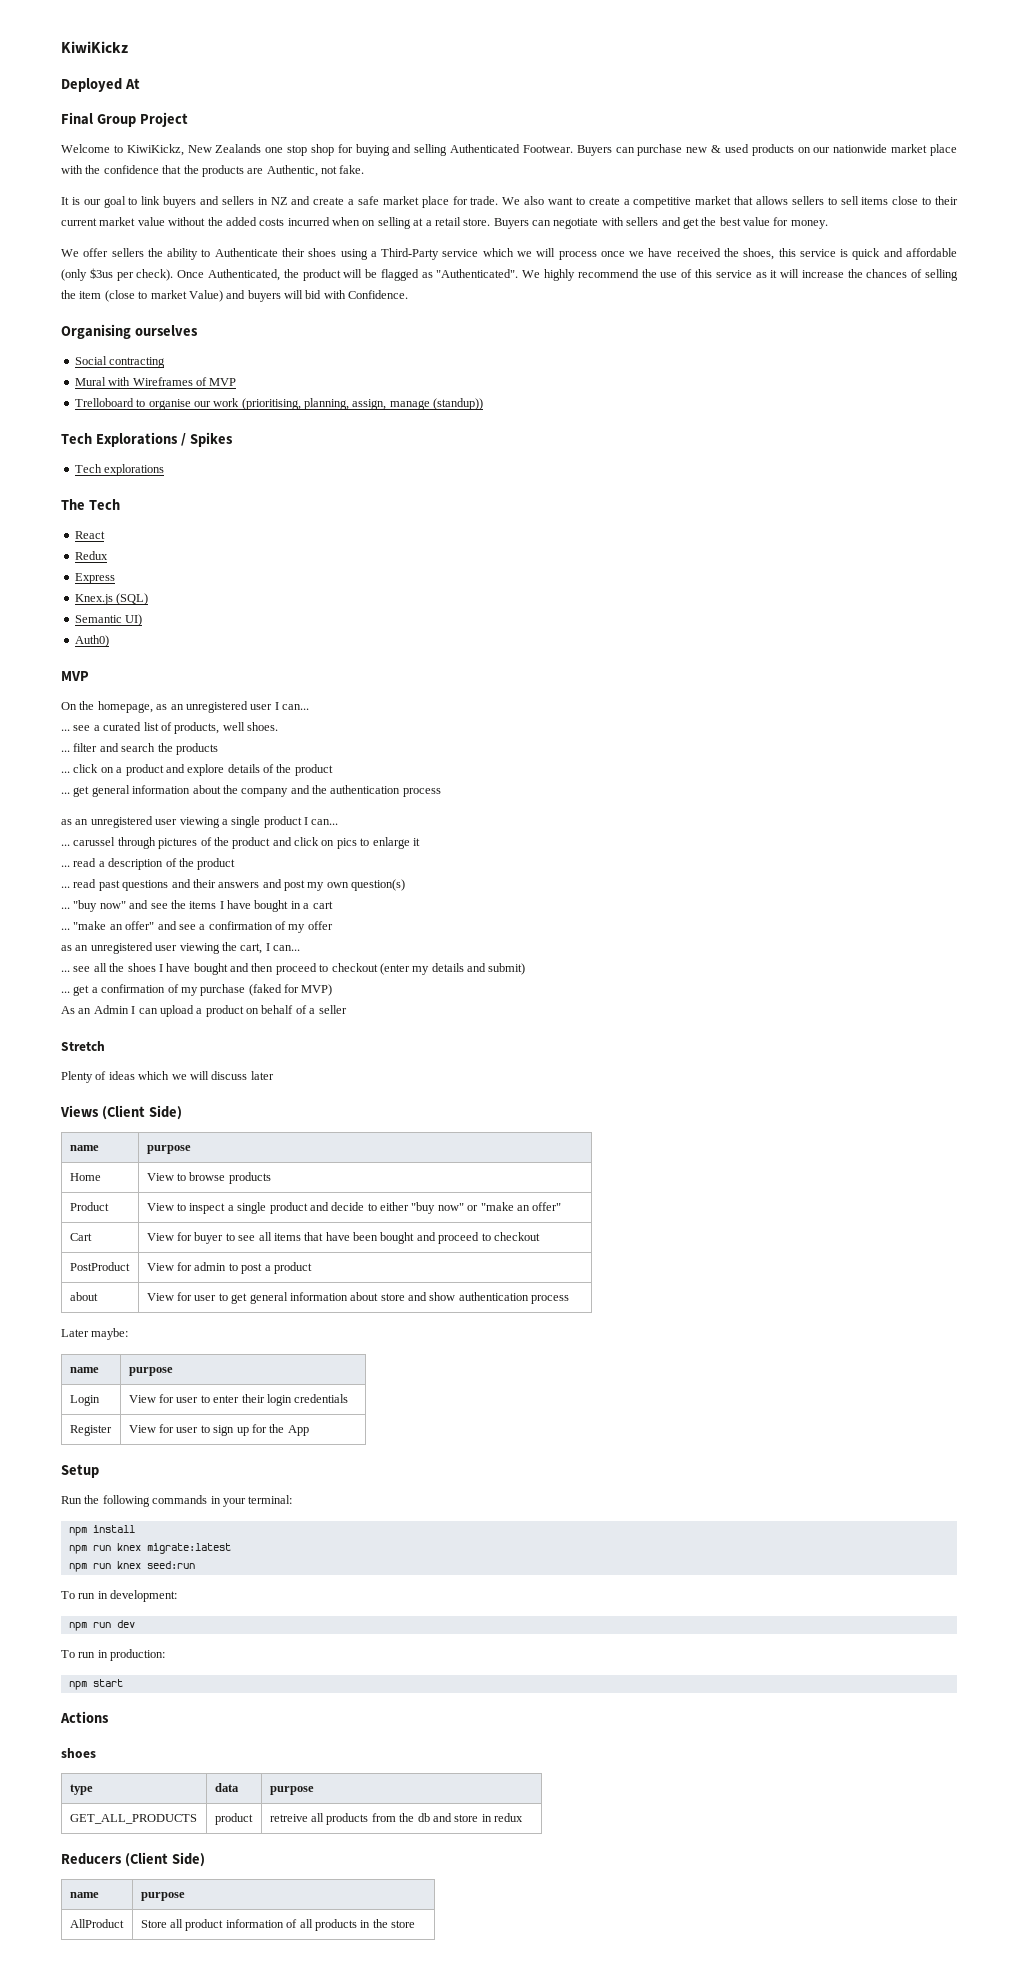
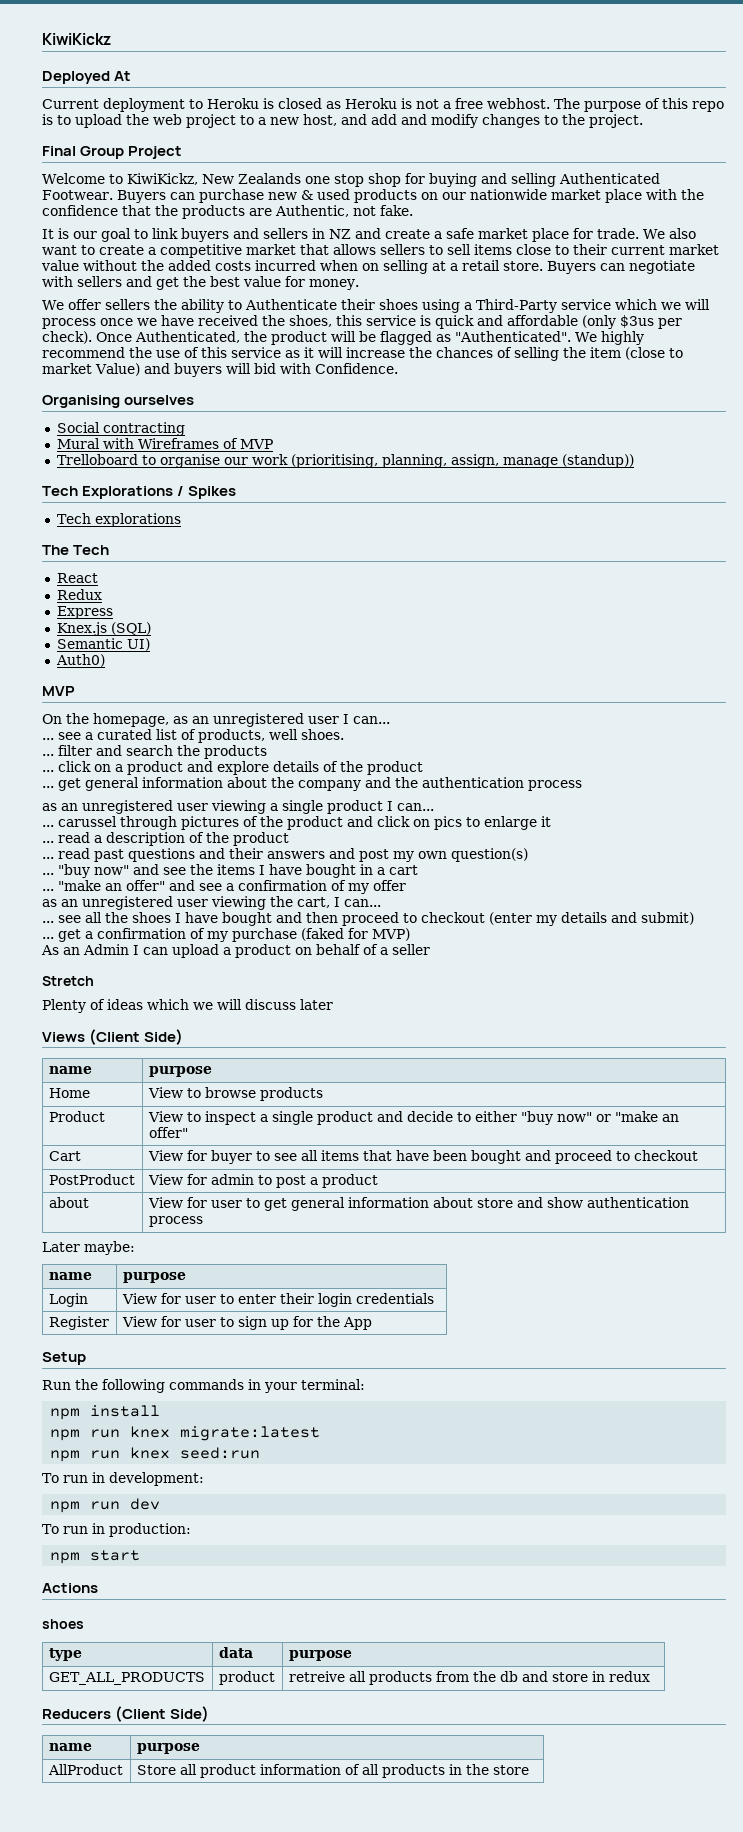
+ Current deployment to Heroku is closed as Heroku is not a free webhost. The purpose of this repo is to upload the web project to a new host, and add and modify changes to the project.

